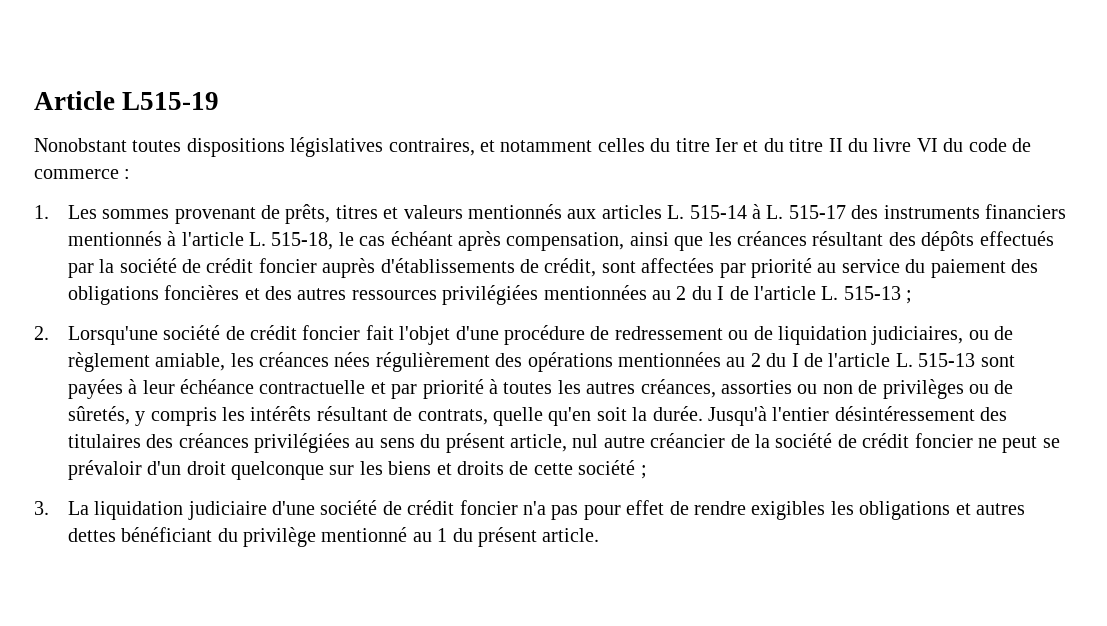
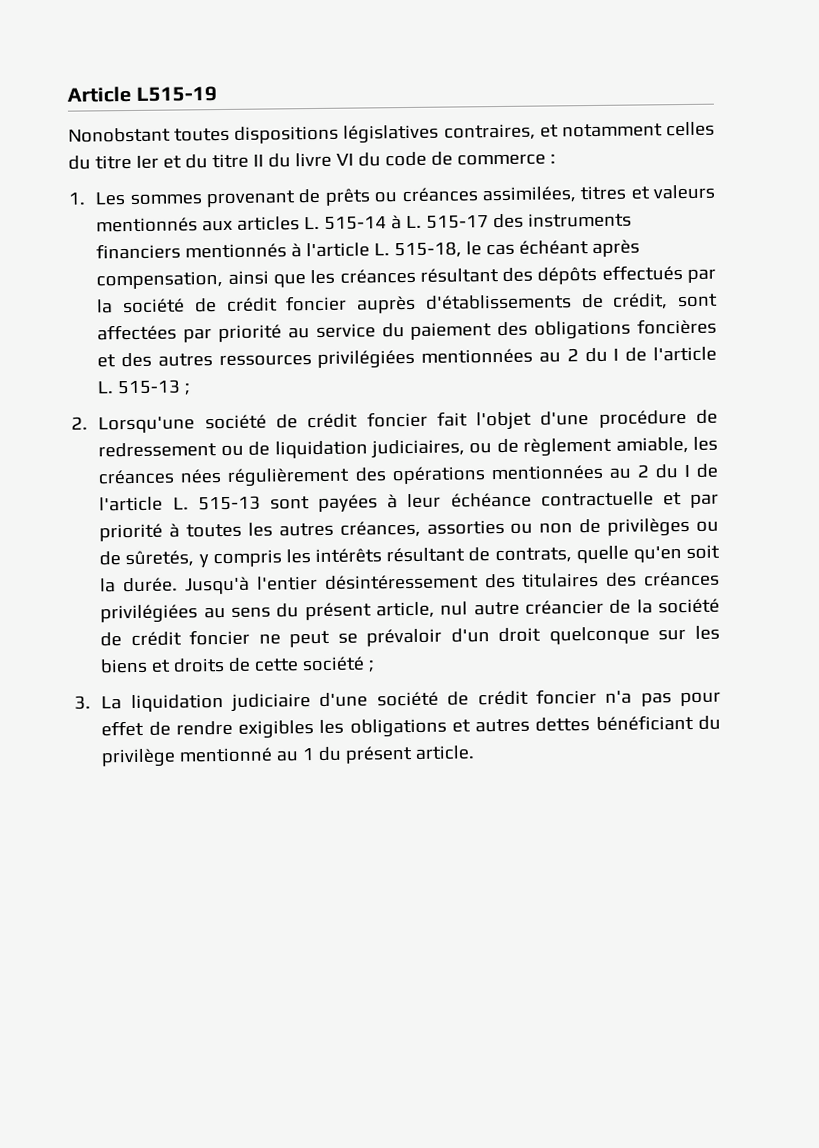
- 1. Les sommes provenant de prêts, titres et valeurs mentionnés aux articles L. 515-14 à L. 515-17 des instruments financiers mentionnés à l'article L. 515-18, le cas échéant après compensation, ainsi que les créances résultant des dépôts effectués par la société de crédit foncier auprès d'établissements de crédit, sont affectées par priorité au service du paiement des obligations foncières et des autres ressources privilégiées mentionnées au 2 du I de l'article L. 515-13 ;
+ 1. Les sommes provenant de prêts ou créances assimilées, titres et valeurs mentionnés aux articles L. 515-14 à L. 515-17 des instruments financiers mentionnés à l'article L. 515-18, le cas échéant après compensation, ainsi que les créances résultant des dépôts effectués par la société de crédit foncier auprès d'établissements de crédit, sont affectées par priorité au service du paiement des obligations foncières et des autres ressources privilégiées mentionnées au 2 du I de l'article L. 515-13 ;

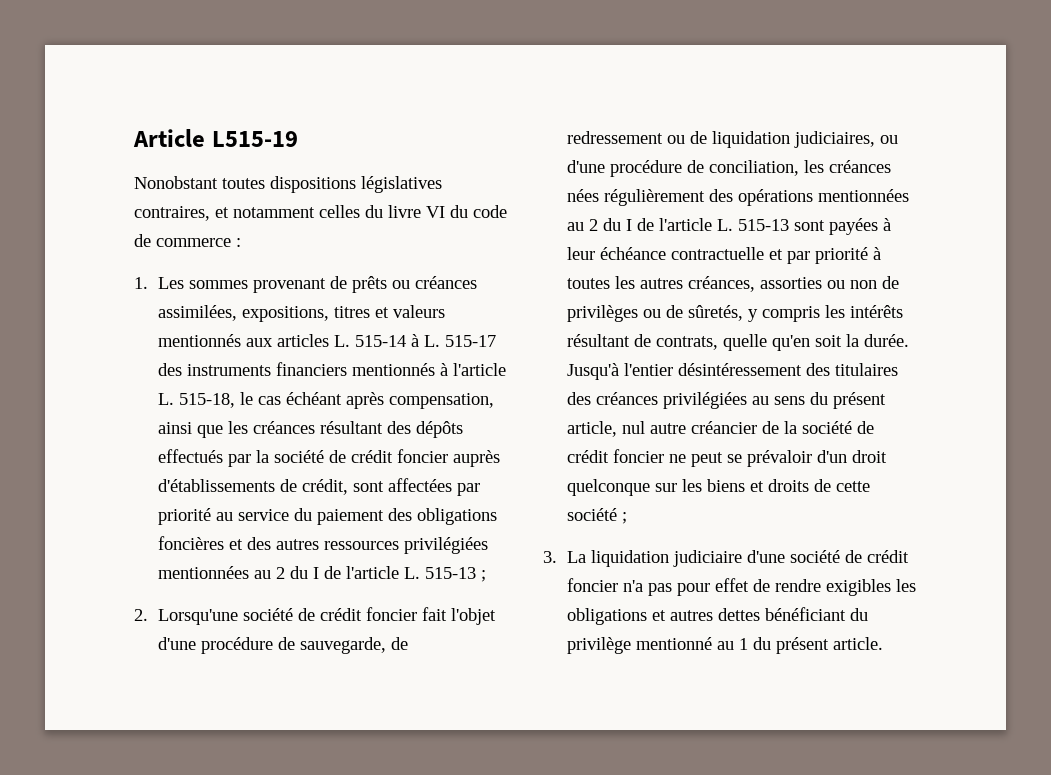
- Nonobstant toutes dispositions législatives contraires, et notamment celles du titre Ier et du titre II du livre VI du code de commerce :
+ Nonobstant toutes dispositions législatives contraires, et notamment celles du livre VI du code de commerce :
- 1. Les sommes provenant de prêts ou créances assimilées, titres et valeurs mentionnés aux articles L. 515-14 à L. 515-17 des instruments financiers mentionnés à l'article L. 515-18, le cas échéant après compensation, ainsi que les créances résultant des dépôts effectués par la société de crédit foncier auprès d'établissements de crédit, sont affectées par priorité au service du paiement des obligations foncières et des autres ressources privilégiées mentionnées au 2 du I de l'article L. 515-13 ;
+ 1. Les sommes provenant de prêts ou créances assimilées, expositions, titres et valeurs mentionnés aux articles L. 515-14 à L. 515-17 des instruments financiers mentionnés à l'article L. 515-18, le cas échéant après compensation, ainsi que les créances résultant des dépôts effectués par la société de crédit foncier auprès d'établissements de crédit, sont affectées par priorité au service du paiement des obligations foncières et des autres ressources privilégiées mentionnées au 2 du I de l'article L. 515-13 ;
- 2. Lorsqu'une société de crédit foncier fait l'objet d'une procédure de redressement ou de liquidation judiciaires, ou de règlement amiable, les créances nées régulièrement des opérations mentionnées au 2 du I de l'article L. 515-13 sont payées à leur échéance contractuelle et par priorité à toutes les autres créances, assorties ou non de privilèges ou de sûretés, y compris les intérêts résultant de contrats, quelle qu'en soit la durée.
+ 2. Lorsqu'une société de crédit foncier fait l'objet d'une procédure de sauvegarde, de redressement ou de liquidation judiciaires, ou d'une procédure de conciliation, les créances nées régulièrement des opérations mentionnées au 2 du I de l'article L. 515-13 sont payées à leur échéance contractuelle et par priorité à toutes les autres créances, assorties ou non de privilèges ou de sûretés, y compris les intérêts résultant de contrats, quelle qu'en soit la durée.

